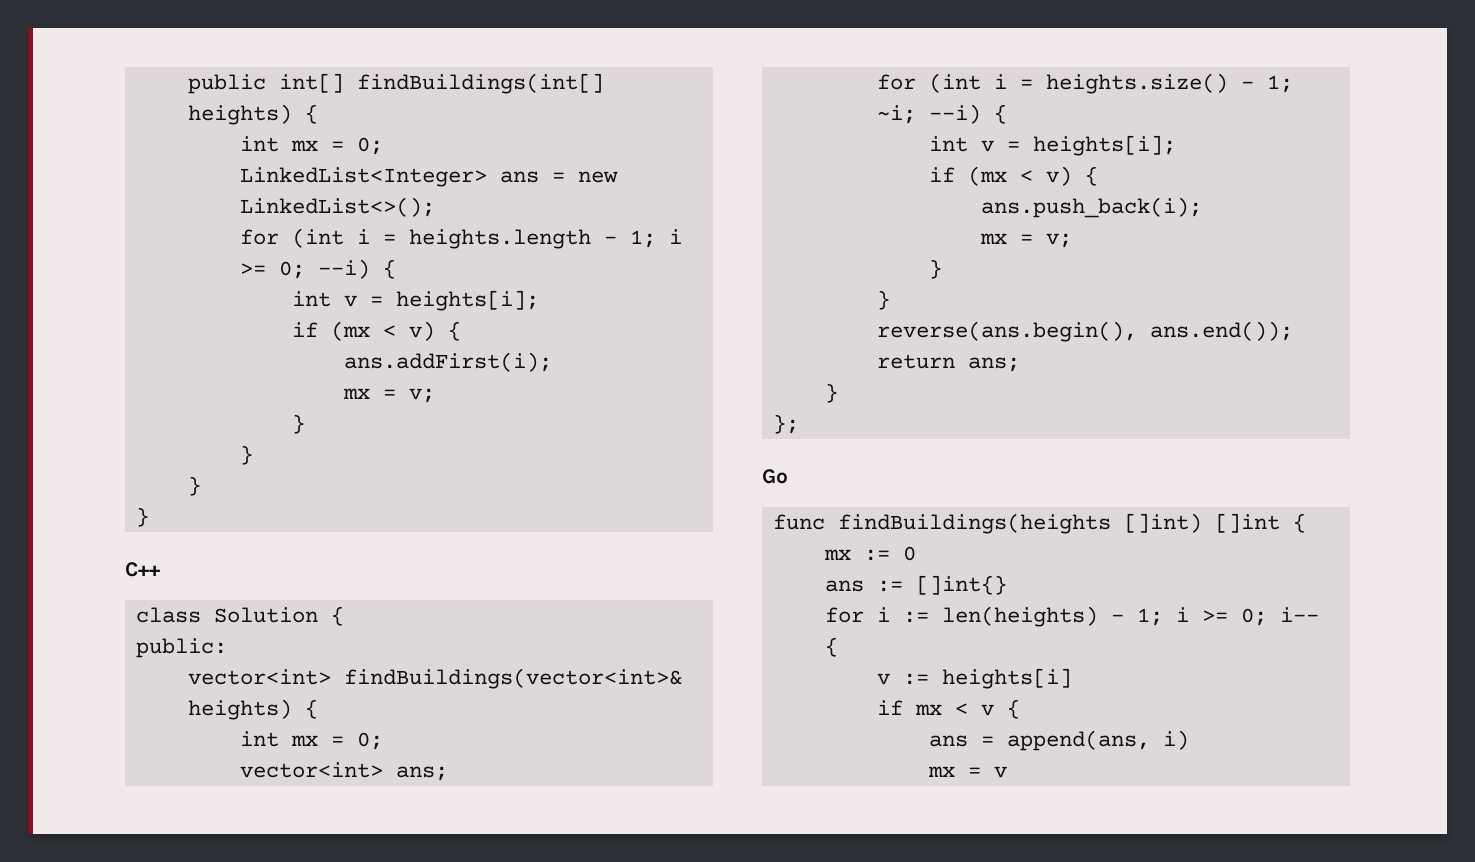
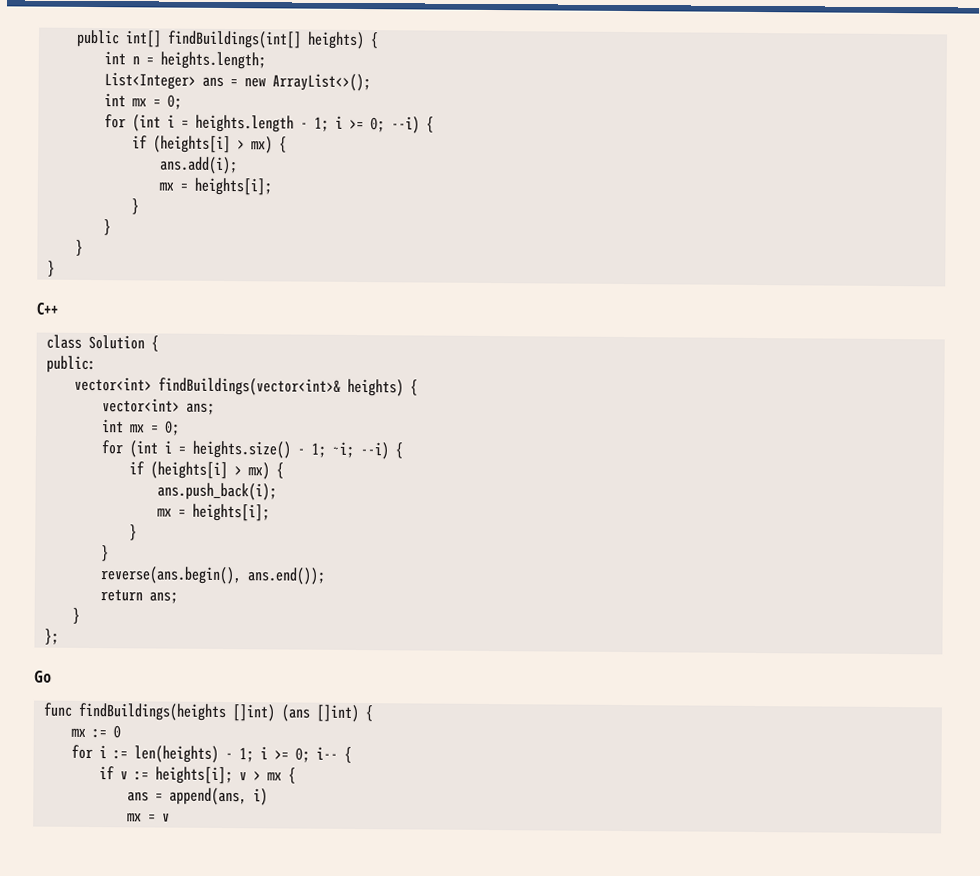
  public int[] findBuildings(int[] heights) {
+ int n = heights.length;
+ List<Integer> ans = new ArrayList<>();
  int mx = 0;
- LinkedList<Integer> ans = new LinkedList<>();
  for (int i = heights.length - 1; i >= 0; --i) {
- int v = heights[i];
- if (mx < v) {
- ans.addFirst(i);
- mx = v;
+ if (heights[i] > mx) {
+ ans.add(i);
+ mx = heights[i];
  vector<int> findBuildings(vector<int>& heights) {
+ vector<int> ans;
  int mx = 0;
- vector<int> ans;
  for (int i = heights.size() - 1; ~i; --i) {
- int v = heights[i];
- if (mx < v) {
+ if (heights[i] > mx) {
  ans.push_back(i);
- mx = v;
+ mx = heights[i];
- func findBuildings(heights []int) []int {
+ func findBuildings(heights []int) (ans []int) {
- ans := []int{}
- v := heights[i]
- if mx < v {
+ if v := heights[i]; v > mx {

